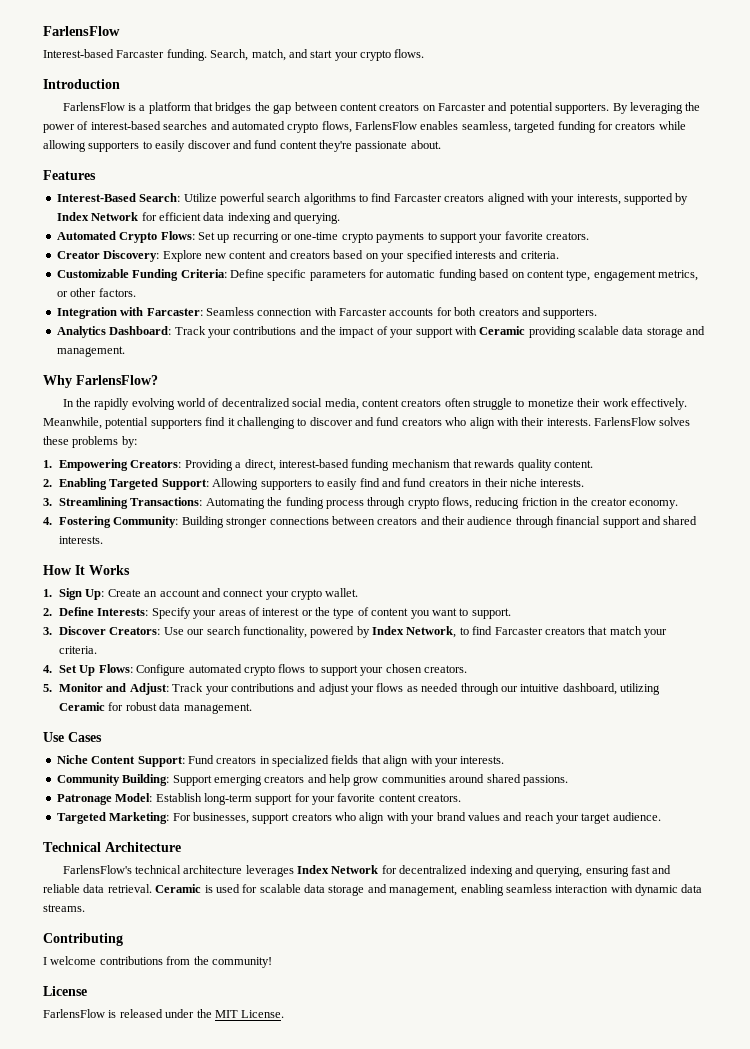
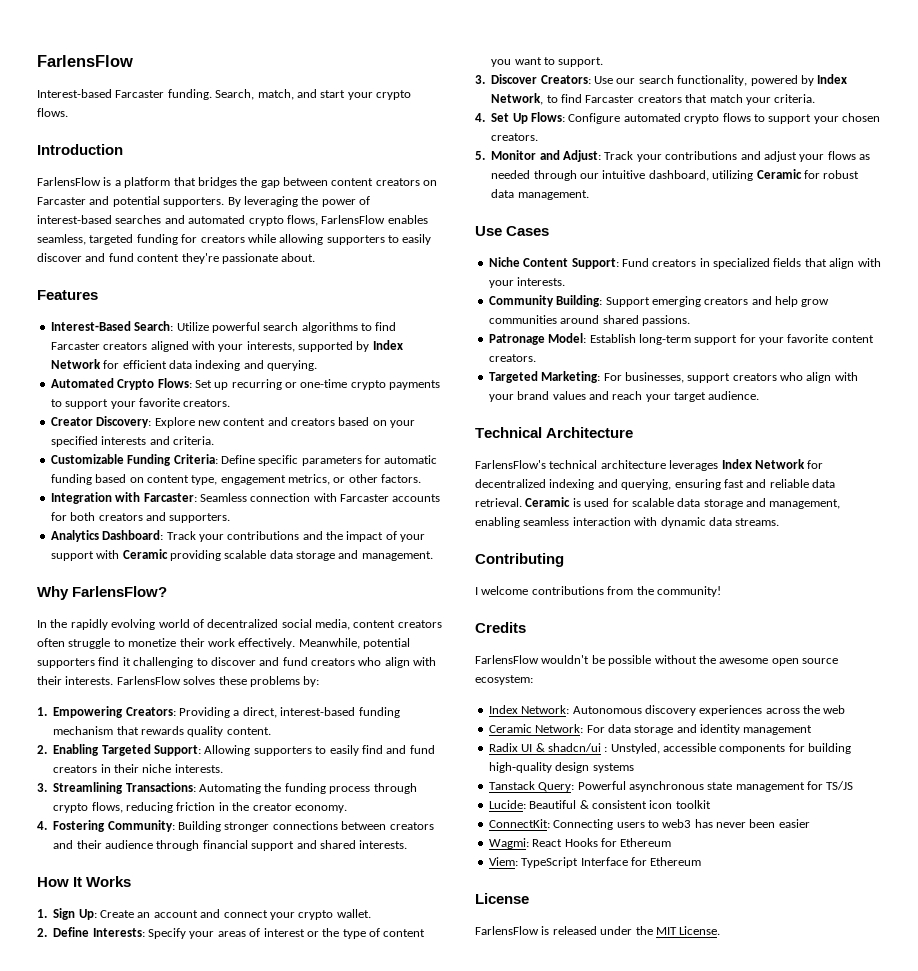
+ Credits
+ FarlensFlow wouldn't be possible without the awesome open source ecosystem:
+ Index Network: Autonomous discovery experiences across the web
+ Ceramic Network: For data storage and identity management
+ Radix UI & shadcn/ui : Unstyled, accessible components for building high‑quality design systems
+ Tanstack Query: Powerful asynchronous state management for TS/JS
+ Lucide: Beautiful & consistent icon toolkit
+ ConnectKit: Connecting users to web3 has never been easier
+ Wagmi: React Hooks for Ethereum
+ Viem: TypeScript Interface for Ethereum

